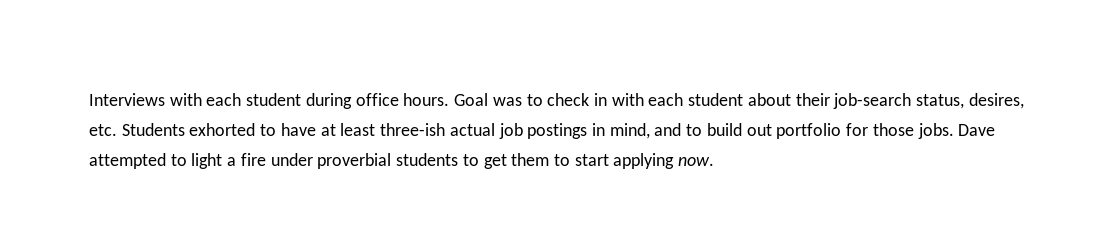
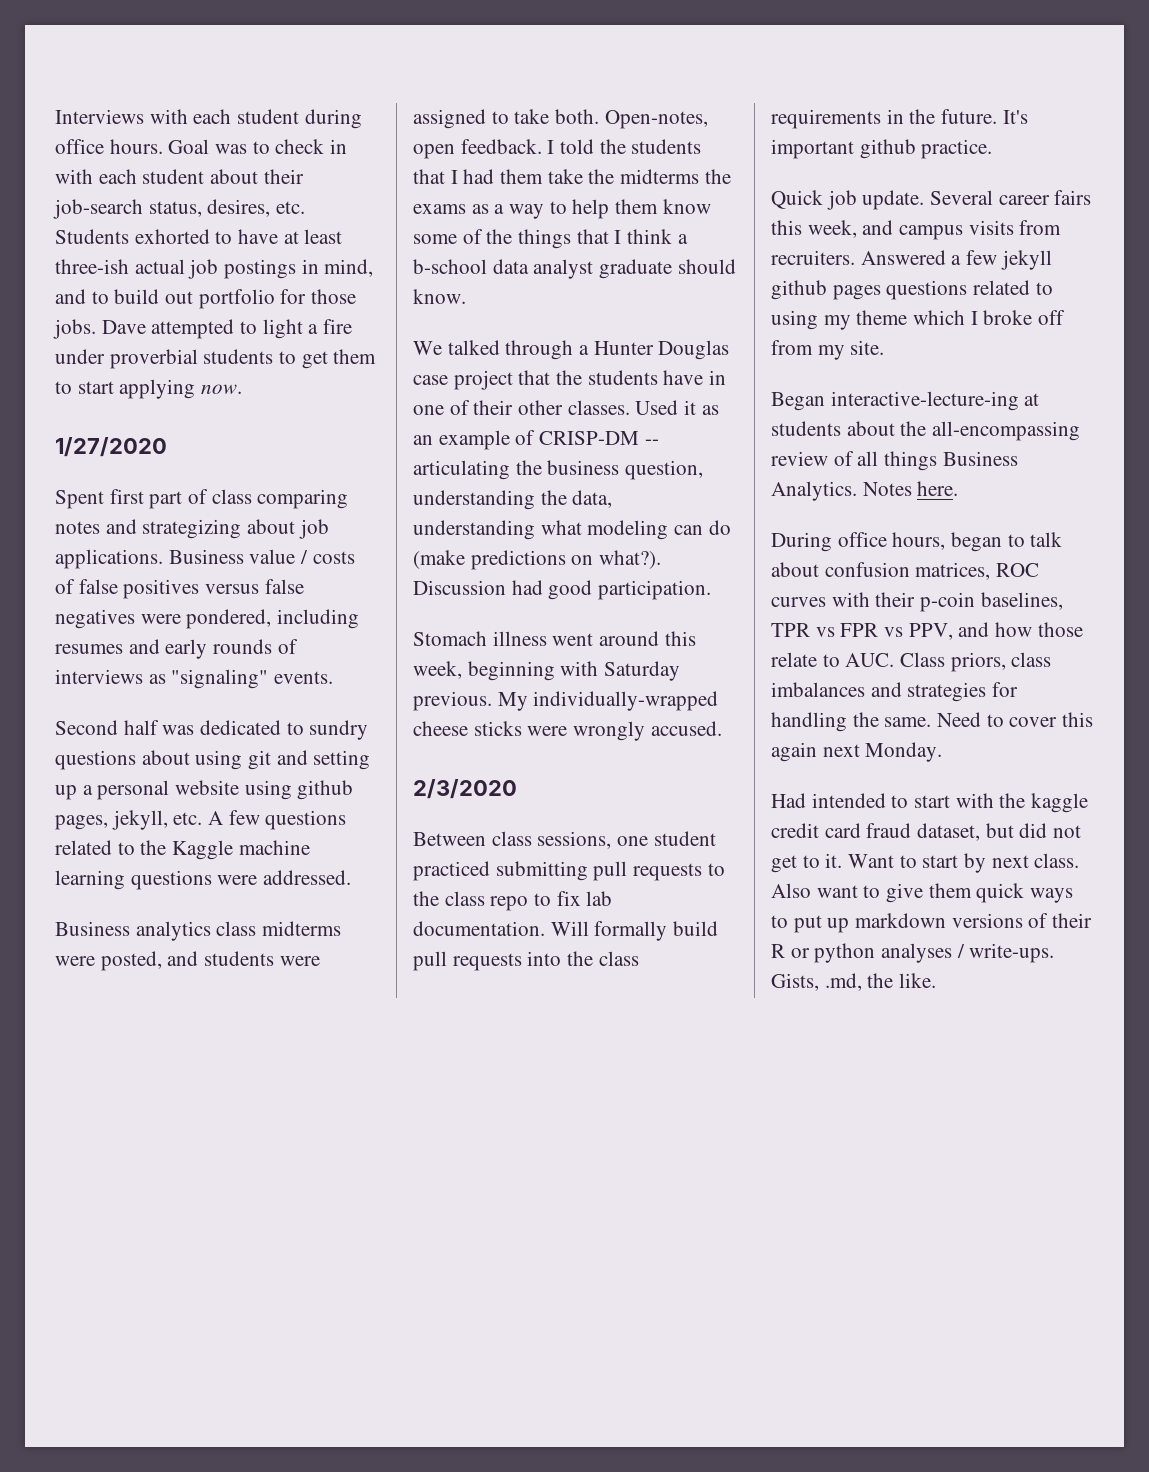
+ 1/27/2020
+ Spent first part of class comparing notes and strategizing about job applications. Business value / costs of false positives versus false negatives were pondered, including resumes and early rounds of interviews as "signaling" events.
+ Second half was dedicated to sundry questions about using git and setting up a personal website using github pages, jekyll, etc. A few questions related to the Kaggle machine learning questions were addressed.
+ Business analytics class midterms were posted, and students were assigned to take both. Open-notes, open feedback. I told the students that I had them take the midterms the exams as a way to help them know some of the things that I think a b-school data analyst graduate should know.
+ We talked through a Hunter Douglas case project that the students have in one of their other classes. Used it as an example of CRISP-DM -- articulating the business question, understanding the data, understanding what modeling can do (make predictions on what?). Discussion had good participation.
+ Stomach illness went around this week, beginning with Saturday previous. My individually-wrapped cheese sticks were wrongly accused.
+ 2/3/2020
+ Between class sessions, one student practiced submitting pull requests to the class repo to fix lab documentation. Will formally build pull requests into the class requirements in the future. It's important github practice.
+ Quick job update. Several career fairs this week, and campus visits from recruiters. Answered a few jekyll github pages questions related to using my theme which I broke off from my site.
+ Began interactive-lecture-ing at students about the all-encompassing review of all things Business Analytics. Notes here.
+ During office hours, began to talk about confusion matrices, ROC curves with their p-coin baselines, TPR vs FPR vs PPV, and how those relate to AUC. Class priors, class imbalances and strategies for handling the same. Need to cover this again next Monday.
+ Had intended to start with the kaggle credit card fraud dataset, but did not get to it. Want to start by next class. Also want to give them quick ways to put up markdown versions of their R or python analyses / write-ups. Gists, .md, the like.

